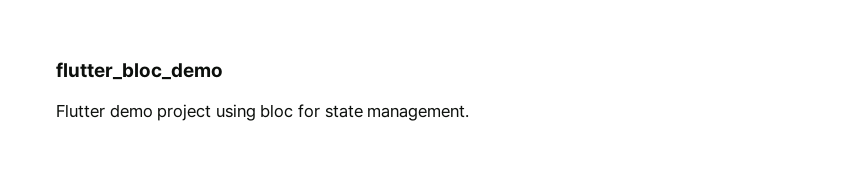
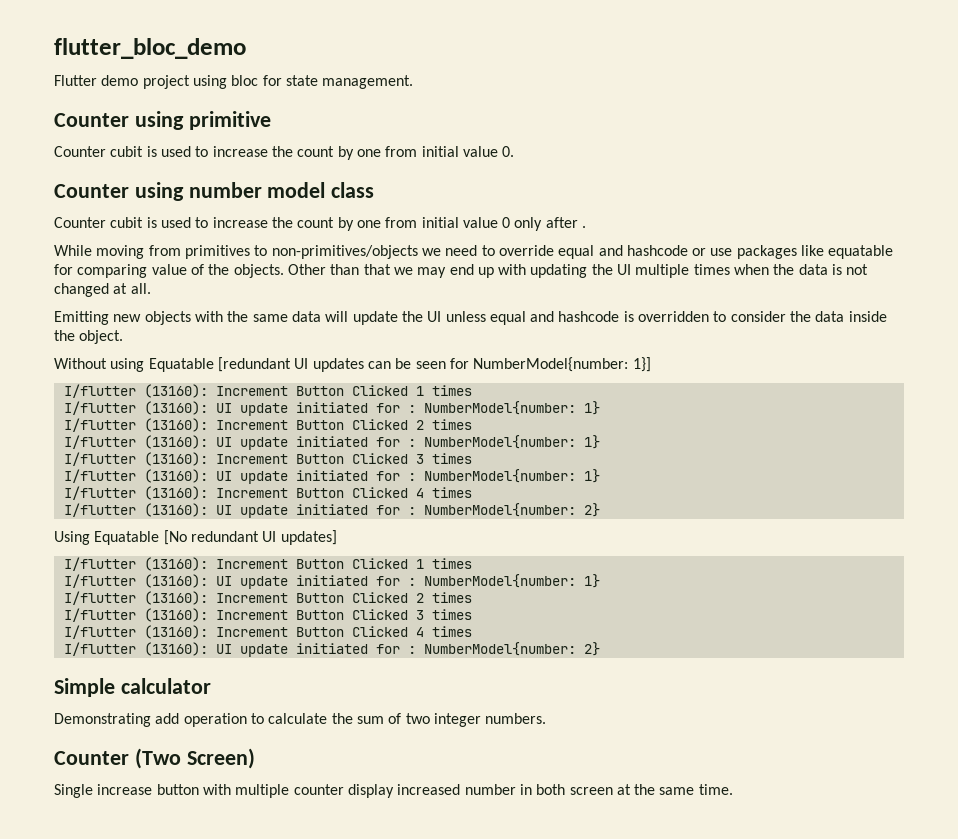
+ Counter using primitive
+ Counter cubit is used to increase the count by one from initial value 0.
+ Counter using number model class
+ Counter cubit is used to increase the count by one from initial value 0 only after .
+ While moving from primitives to non-primitives/objects we need to override equal and hashcode or use packages like equatable for comparing value of the objects. Other than that we may end up with updating the UI multiple times when the data is not changed at all.
+ Emitting new objects with the same data will update the UI unless equal and hashcode is overridden to consider the data inside the object.
+ Without using Equatable [redundant UI updates can be seen for NumberModel{number: 1}]
+ I/flutter (13160): Increment Button Clicked 1 times
+ I/flutter (13160): UI update initiated for : NumberModel{number: 1}
+ I/flutter (13160): Increment Button Clicked 2 times
+ I/flutter (13160): UI update initiated for : NumberModel{number: 1}
+ I/flutter (13160): Increment Button Clicked 3 times
+ I/flutter (13160): UI update initiated for : NumberModel{number: 1}
+ I/flutter (13160): Increment Button Clicked 4 times
+ I/flutter (13160): UI update initiated for : NumberModel{number: 2}
+ Using Equatable [No redundant UI updates]
+ I/flutter (13160): Increment Button Clicked 1 times
+ I/flutter (13160): UI update initiated for : NumberModel{number: 1}
+ I/flutter (13160): Increment Button Clicked 2 times
+ I/flutter (13160): Increment Button Clicked 3 times
+ I/flutter (13160): Increment Button Clicked 4 times
+ I/flutter (13160): UI update initiated for : NumberModel{number: 2}
+ Simple calculator
+ Demonstrating add operation to calculate the sum of two integer numbers.
+ Counter (Two Screen)
+ Single increase button with multiple counter display increased number in both screen at the same time.

